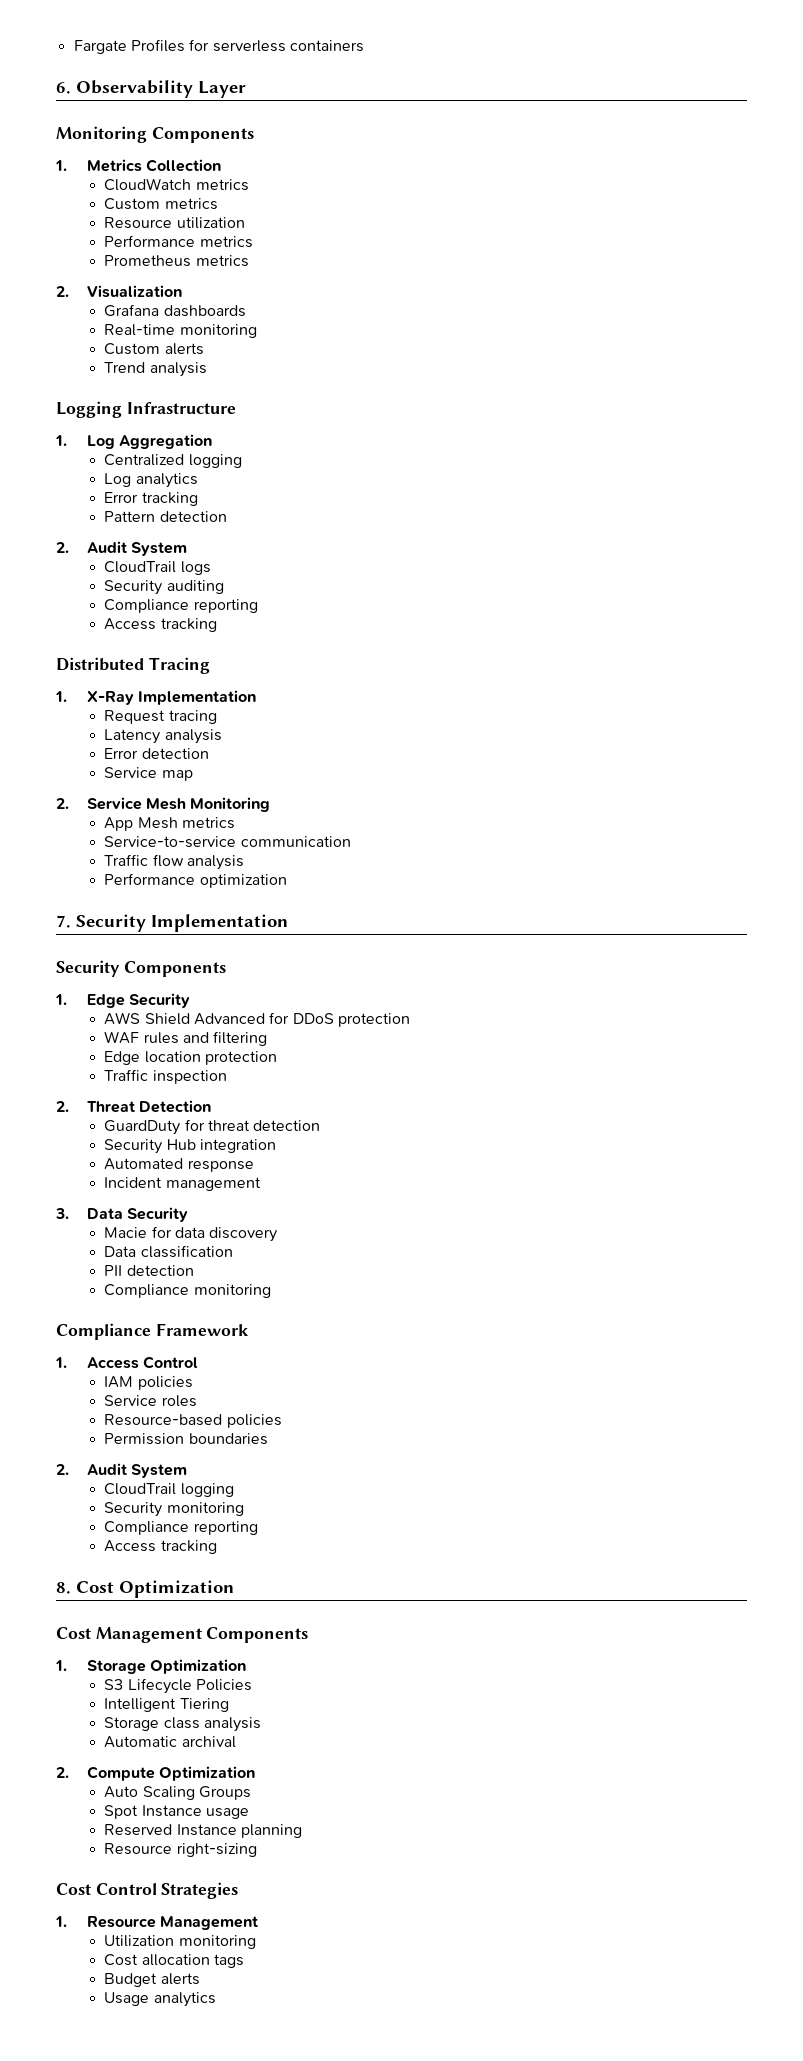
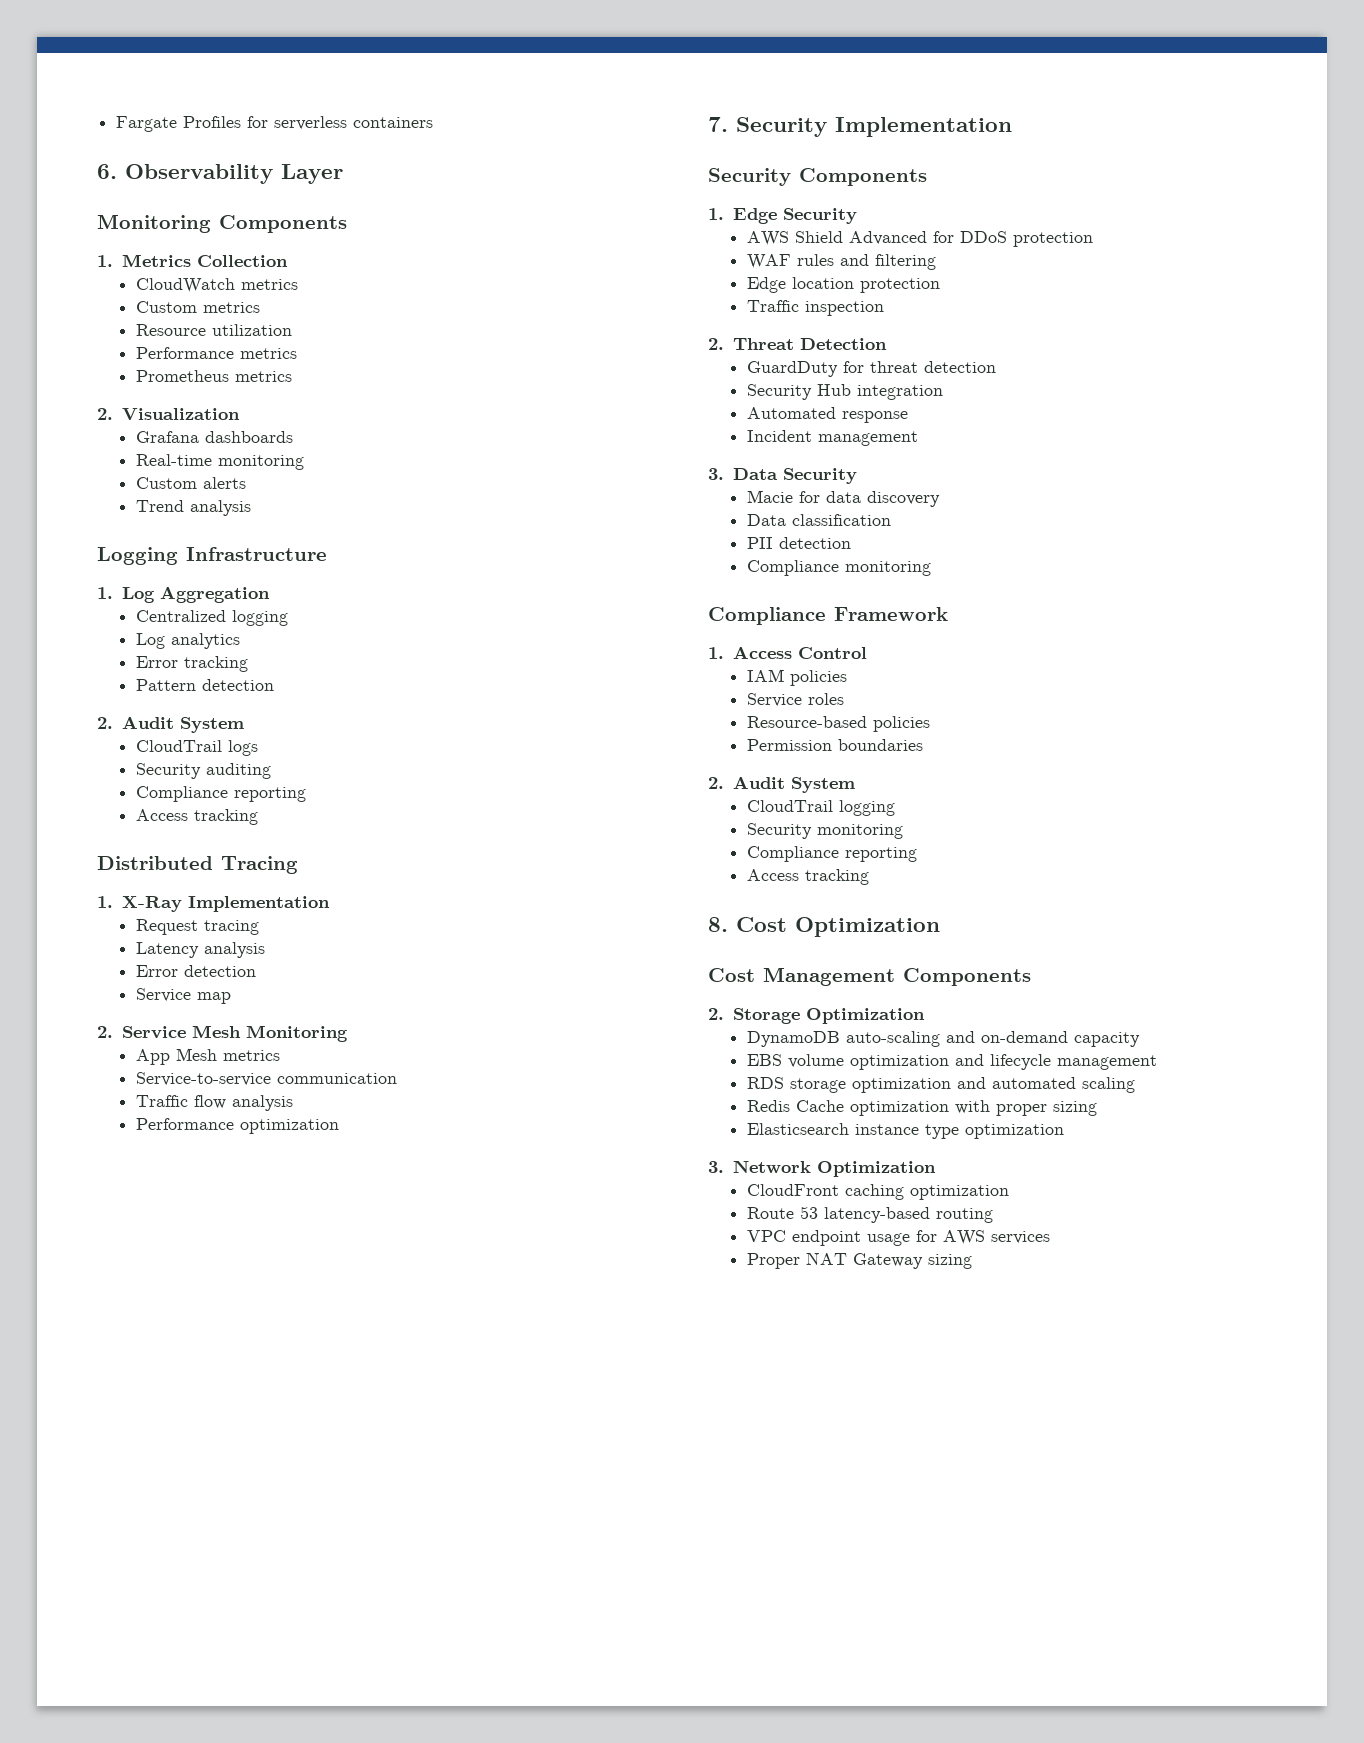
- 1. Storage Optimization
+ 2. Storage Optimization
- S3 Lifecycle Policies
- Intelligent Tiering
- Storage class analysis
- Automatic archival
- 2. Compute Optimization
- Auto Scaling Groups
- Spot Instance usage
- Reserved Instance planning
- Resource right-sizing
- Cost Control Strategies
- 1. Resource Management
- Utilization monitoring
- Cost allocation tags
- Budget alerts
- Usage analytics
+ DynamoDB auto-scaling and on-demand capacity
+ EBS volume optimization and lifecycle management
+ RDS storage optimization and automated scaling
+ Redis Cache optimization with proper sizing
+ Elasticsearch instance type optimization
+ 3. Network Optimization
+ CloudFront caching optimization
+ Route 53 latency-based routing
+ VPC endpoint usage for AWS services
+ Proper NAT Gateway sizing

